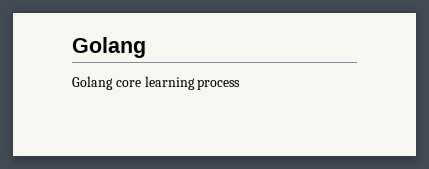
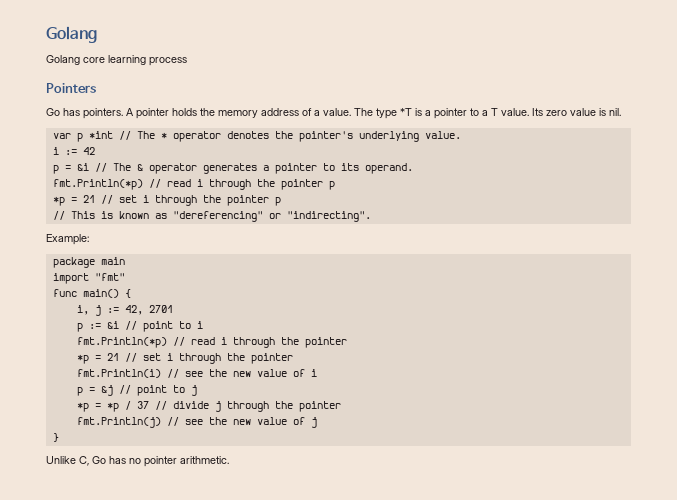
+ Pointers
+ Go has pointers. A pointer holds the memory address of a value. The type *T is a pointer to a T value. Its zero value is nil.
+ var p *int // The * operator denotes the pointer's underlying value.
+ i := 42
+ p = &i // The & operator generates a pointer to its operand.
+ fmt.Println(*p) // read i through the pointer p
+ *p = 21 // set i through the pointer p
+ // This is known as "dereferencing" or "indirecting".
+ Example:
+ package main
+ import "fmt"
+ func main() {
+ i, j := 42, 2701
+ p := &i // point to i
+ fmt.Println(*p) // read i through the pointer
+ *p = 21 // set i through the pointer
+ fmt.Println(i) // see the new value of i
+ p = &j // point to j
+ *p = *p / 37 // divide j through the pointer
+ fmt.Println(j) // see the new value of j
+ }
+ Unlike C, Go has no pointer arithmetic.

